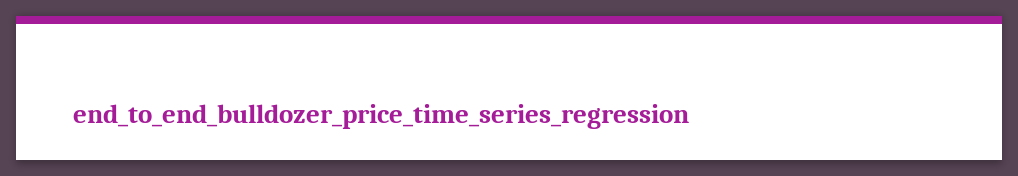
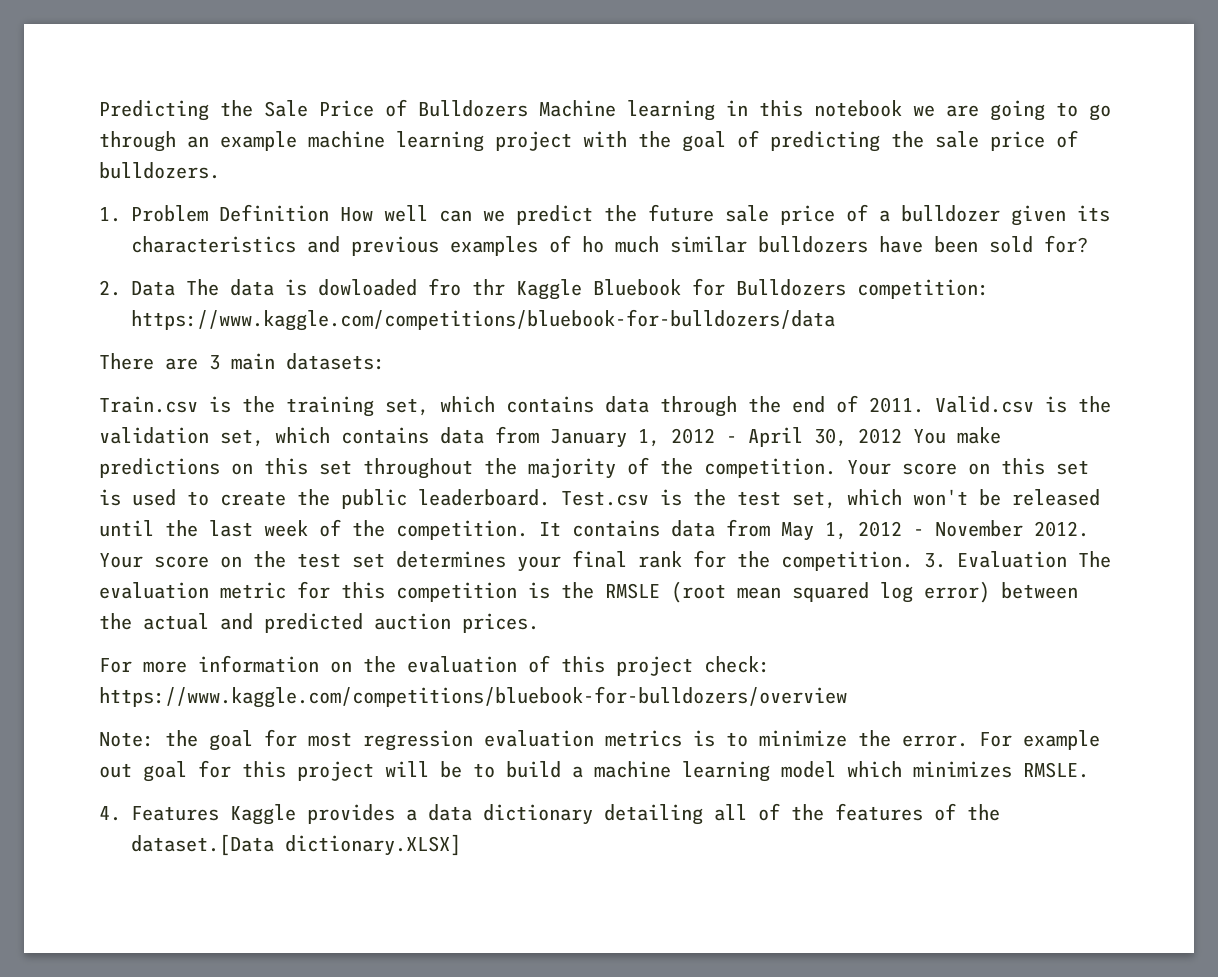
- end_to_end_bulldozer_price_time_series_regression
+ Predicting the Sale Price of Bulldozers Machine learning in this notebook we are going to go through an example machine learning project with the goal of predicting the sale price of bulldozers.
+ 1. Problem Definition How well can we predict the future sale price of a bulldozer given its characteristics and previous examples of ho much similar bulldozers have been sold for?
+ 2. Data The data is dowloaded fro thr Kaggle Bluebook for Bulldozers competition: https://www.kaggle.com/competitions/bluebook-for-bulldozers/data
+ There are 3 main datasets:
+ Train.csv is the training set, which contains data through the end of 2011. Valid.csv is the validation set, which contains data from January 1, 2012 - April 30, 2012 You make predictions on this set throughout the majority of the competition. Your score on this set is used to create the public leaderboard. Test.csv is the test set, which won't be released until the last week of the competition. It contains data from May 1, 2012 - November 2012. Your score on the test set determines your final rank for the competition. 3. Evaluation The evaluation metric for this competition is the RMSLE (root mean squared log error) between the actual and predicted auction prices.
+ For more information on the evaluation of this project check: https://www.kaggle.com/competitions/bluebook-for-bulldozers/overview
+ Note: the goal for most regression evaluation metrics is to minimize the error. For example out goal for this project will be to build a machine learning model which minimizes RMSLE.
+ 4. Features Kaggle provides a data dictionary detailing all of the features of the dataset.[Data dictionary.XLSX]

